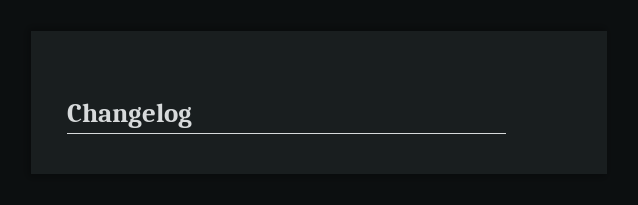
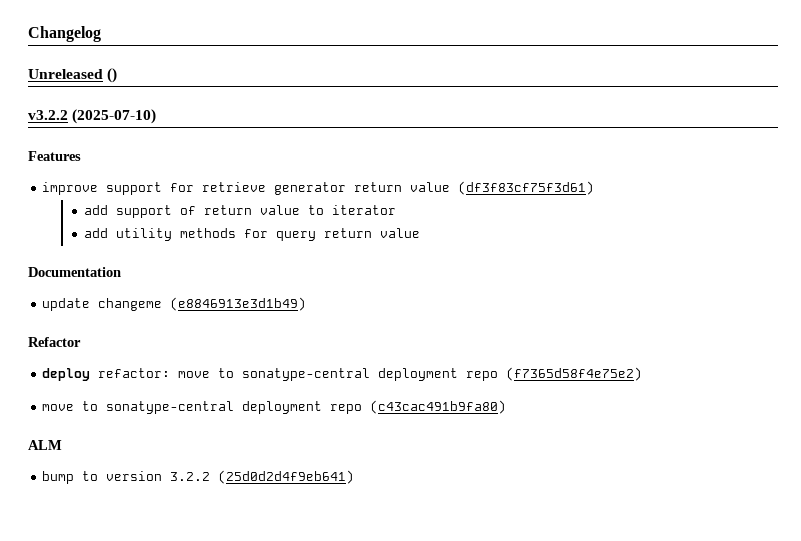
+ Unreleased ()
+ v3.2.2 (2025-07-10)
+ Features
+ improve support for retrieve generator return value (df3f83cf75f3d61)
+ add support of return value to iterator
+ add utility methods for query return value
+ Documentation
+ update changeme (e8846913e3d1b49)
+ Refactor
+ deploy refactor: move to sonatype-central deployment repo (f7365d58f4e75e2)
+ move to sonatype-central deployment repo (c43cac491b9fa80)
+ ALM
+ bump to version 3.2.2 (25d0d2d4f9eb641)

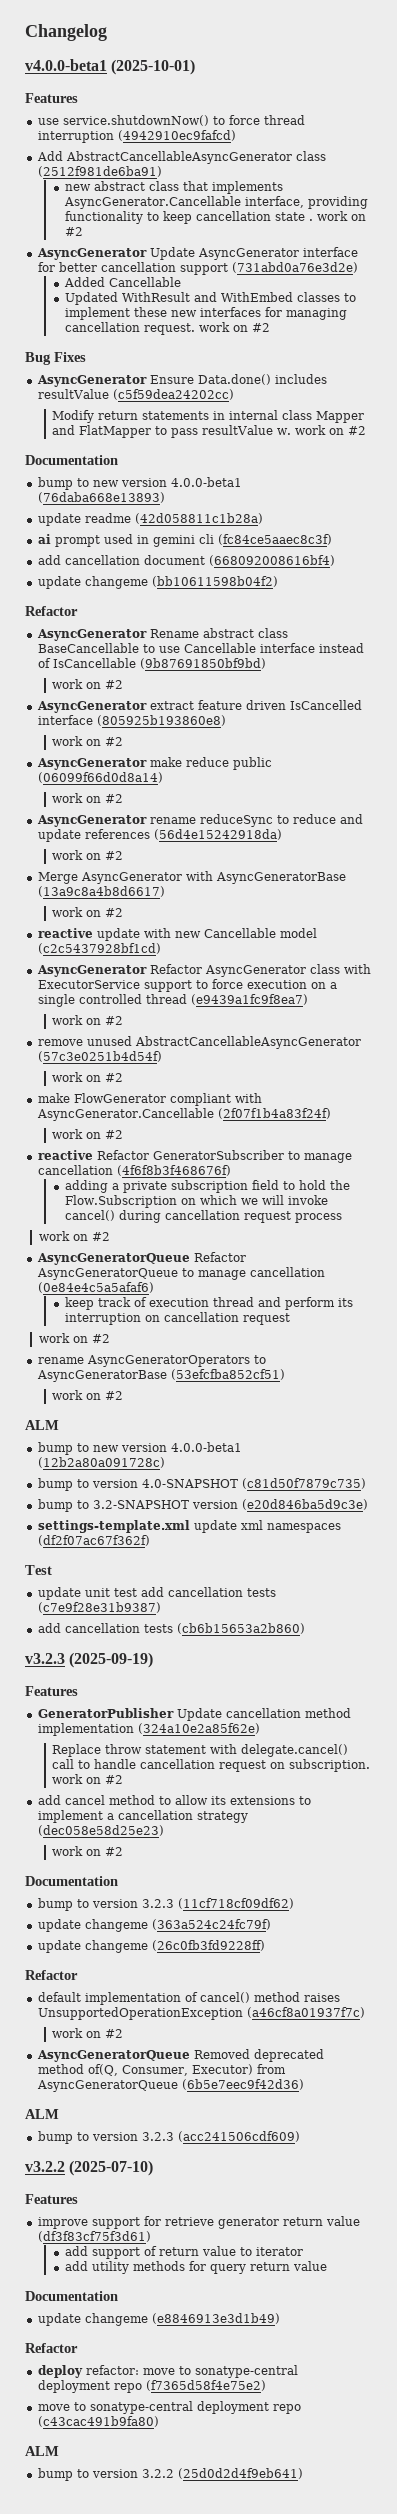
- Unreleased ()
+ v4.0.0-beta1 (2025-10-01)
+ Features
+ use service.shutdownNow() to force thread interruption (4942910ec9fafcd)
+ Add AbstractCancellableAsyncGenerator class (2512f981de6ba91)
+ new abstract class that implements AsyncGenerator.Cancellable interface, providing functionality to keep cancellation state . work on #2
+ AsyncGenerator Update AsyncGenerator interface for better cancellation support (731abd0a76e3d2e)
+ Added Cancellable
+ Updated WithResult and WithEmbed classes to implement these new interfaces for managing cancellation request. work on #2
+ Bug Fixes
+ AsyncGenerator Ensure Data.done() includes resultValue (c5f59dea24202cc)
+ Modify return statements in internal class Mapper and FlatMapper to pass resultValue w. work on #2
+ Documentation
+ bump to new version 4.0.0-beta1 (76daba668e13893)
+ update readme (42d058811c1b28a)
+ ai prompt used in gemini cli (fc84ce5aaec8c3f)
+ add cancellation document (668092008616bf4)
+ update changeme (bb10611598b04f2)
+ Refactor
+ AsyncGenerator Rename abstract class BaseCancellable to use Cancellable interface instead of IsCancellable (9b87691850bf9bd)
+ work on #2
+ AsyncGenerator extract feature driven IsCancelled interface (805925b193860e8)
+ work on #2
+ AsyncGenerator make reduce public (06099f66d0d8a14)
+ work on #2
+ AsyncGenerator rename reduceSync to reduce and update references (56d4e15242918da)
+ work on #2
+ Merge AsyncGenerator with AsyncGeneratorBase (13a9c8a4b8d6617)
+ work on #2
+ reactive update with new Cancellable model (c2c5437928bf1cd)
+ AsyncGenerator Refactor AsyncGenerator class with ExecutorService support to force execution on a single controlled thread (e9439a1fc9f8ea7)
+ work on #2
+ remove unused AbstractCancellableAsyncGenerator (57c3e0251b4d54f)
+ work on #2
+ make FlowGenerator compliant with AsyncGenerator.Cancellable (2f07f1b4a83f24f)
+ work on #2
+ reactive Refactor GeneratorSubscriber to manage cancellation (4f6f8b3f468676f)
+ adding a private subscription field to hold the Flow.Subscription on which we will invoke cancel() during cancellation request process
+ work on #2
+ AsyncGeneratorQueue Refactor AsyncGeneratorQueue to manage cancellation (0e84e4c5a5afaf6)
+ keep track of execution thread and perform its interruption on cancellation request
+ work on #2
+ rename AsyncGeneratorOperators to AsyncGeneratorBase (53efcfba852cf51)
+ work on #2
+ ALM
+ bump to new version 4.0.0-beta1 (12b2a80a091728c)
+ bump to version 4.0-SNAPSHOT (c81d50f7879c735)
+ bump to 3.2-SNAPSHOT version (e20d846ba5d9c3e)
+ settings-template.xml update xml namespaces (df2f07ac67f362f)
+ Test
+ update unit test add cancellation tests (c7e9f28e31b9387)
+ add cancellation tests (cb6b15653a2b860)
+ v3.2.3 (2025-09-19)
+ Features
+ GeneratorPublisher Update cancellation method implementation (324a10e2a85f62e)
+ Replace throw statement with delegate.cancel() call to handle cancellation request on subscription. work on #2
+ add cancel method to allow its extensions to implement a cancellation strategy (dec058e58d25e23)
+ work on #2
+ Documentation
+ bump to version 3.2.3 (11cf718cf09df62)
+ update changeme (363a524c24fc79f)
+ update changeme (26c0fb3fd9228ff)
+ Refactor
+ default implementation of cancel() method raises UnsupportedOperationException (a46cf8a01937f7c)
+ work on #2
+ AsyncGeneratorQueue Removed deprecated method of(Q, Consumer, Executor) from AsyncGeneratorQueue (6b5e7eec9f42d36)
+ ALM
+ bump to version 3.2.3 (acc241506cdf609)

